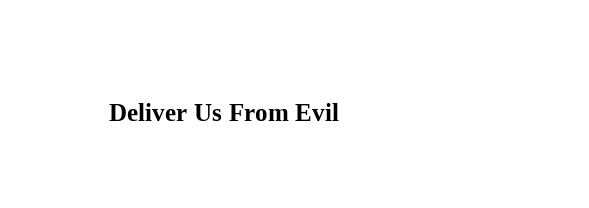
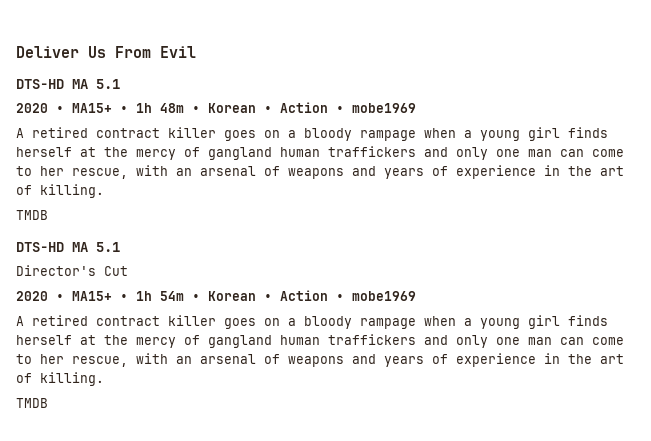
  Deliver Us From Evil
+ DTS-HD MA 5.1
+ 2020 • MA15+ • 1h 48m • Korean • Action • mobe1969
+ A retired contract killer goes on a bloody rampage when a young girl finds herself at the mercy of gangland human traffickers and only one man can come to her rescue, with an arsenal of weapons and years of experience in the art of killing.
+ TMDB
+ DTS-HD MA 5.1
+ Director's Cut
+ 2020 • MA15+ • 1h 54m • Korean • Action • mobe1969
+ A retired contract killer goes on a bloody rampage when a young girl finds herself at the mercy of gangland human traffickers and only one man can come to her rescue, with an arsenal of weapons and years of experience in the art of killing.
+ TMDB

